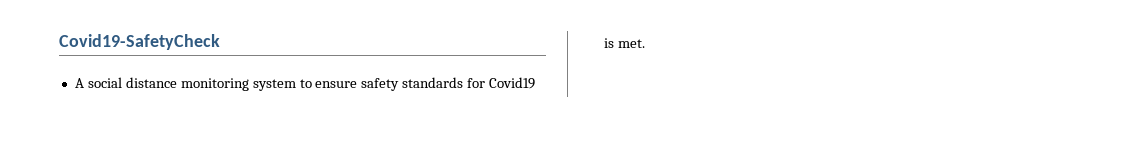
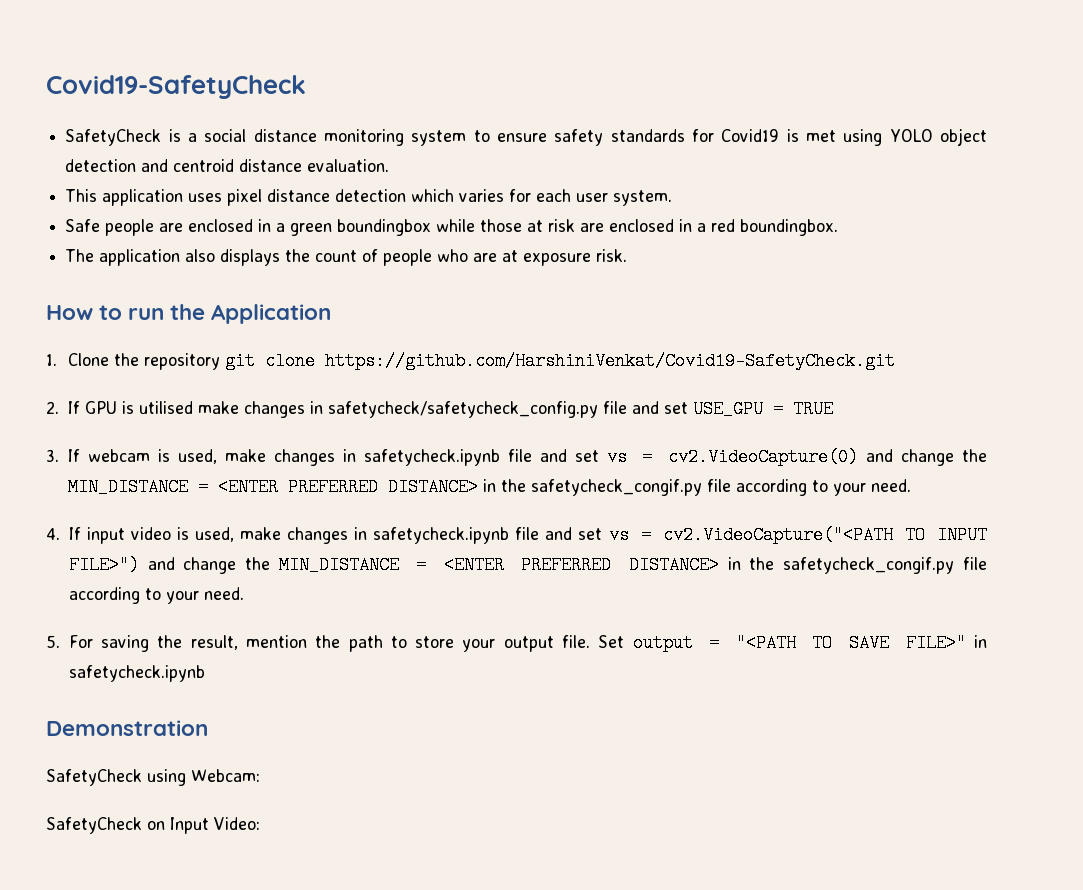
- A social distance monitoring system to ensure safety standards for Covid19 is met.
+ SafetyCheck is a social distance monitoring system to ensure safety standards for Covid19 is met using YOLO object detection and centroid distance evaluation.
+ This application uses pixel distance detection which varies for each user system.
+ Safe people are enclosed in a green boundingbox while those at risk are enclosed in a red boundingbox.
+ The application also displays the count of people who are at exposure risk.
+ How to run the Application
+ 1. Clone the repository git clone https://github.com/HarshiniVenkat/Covid19-SafetyCheck.git
+ 2. If GPU is utilised make changes in safetycheck/safetycheck_config.py file and set USE_GPU = TRUE
+ 3. If webcam is used, make changes in safetycheck.ipynb file and set vs = cv2.VideoCapture(0) and change the MIN_DISTANCE = <ENTER PREFERRED DISTANCE> in the safetycheck_congif.py file according to your need.
+ 4. If input video is used, make changes in safetycheck.ipynb file and set vs = cv2.VideoCapture("<PATH TO INPUT FILE>") and change the MIN_DISTANCE = <ENTER PREFERRED DISTANCE> in the safetycheck_congif.py file according to your need.
+ 5. For saving the result, mention the path to store your output file. Set output = "<PATH TO SAVE FILE>" in safetycheck.ipynb
+ Demonstration
+ SafetyCheck using Webcam:
+ SafetyCheck on Input Video:

